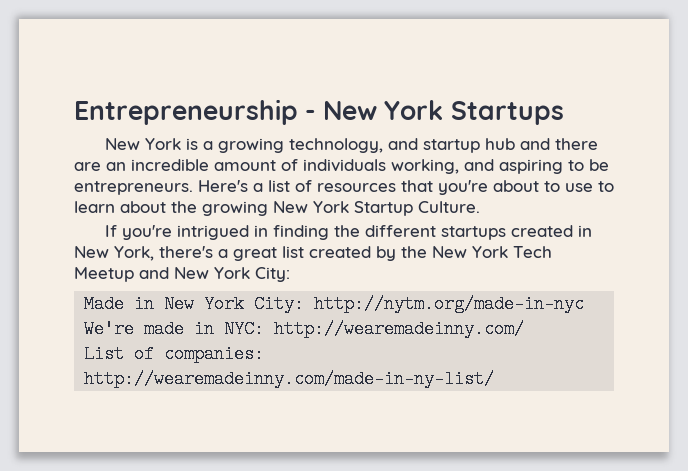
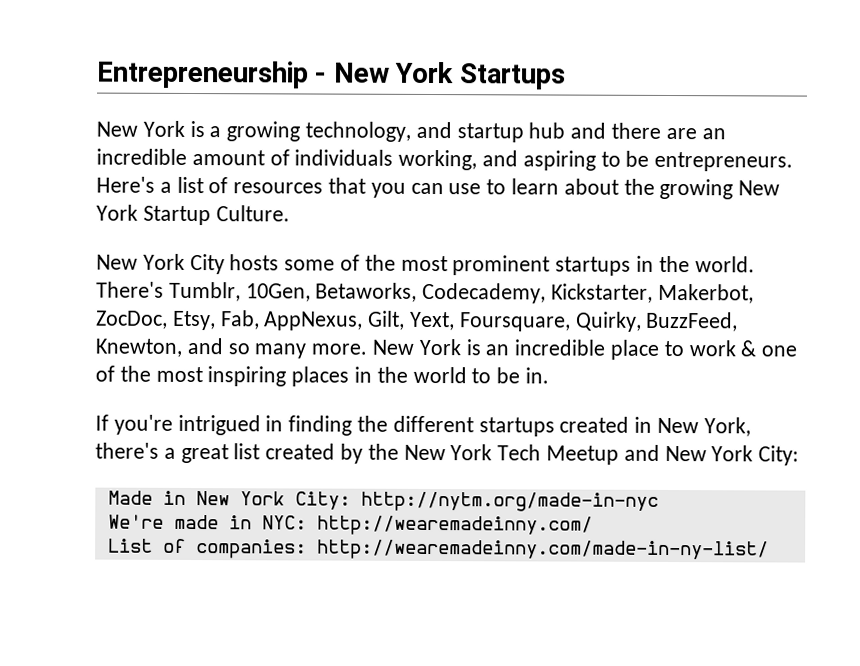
- Here's a list of resources that you're about to use to learn about the growing New York Startup Culture.
+ Here's a list of resources that you can use to learn about the growing New York Startup Culture.
+ New York City hosts some of the most prominent startups in the world. There's Tumblr, 10Gen, Betaworks, Codecademy, Kickstarter, Makerbot, ZocDoc, Etsy, Fab, AppNexus, Gilt, Yext, Foursquare, Quirky, BuzzFeed, Knewton, and so many more. New York is an incredible place to work & one of the most inspiring places in the world to be in.

